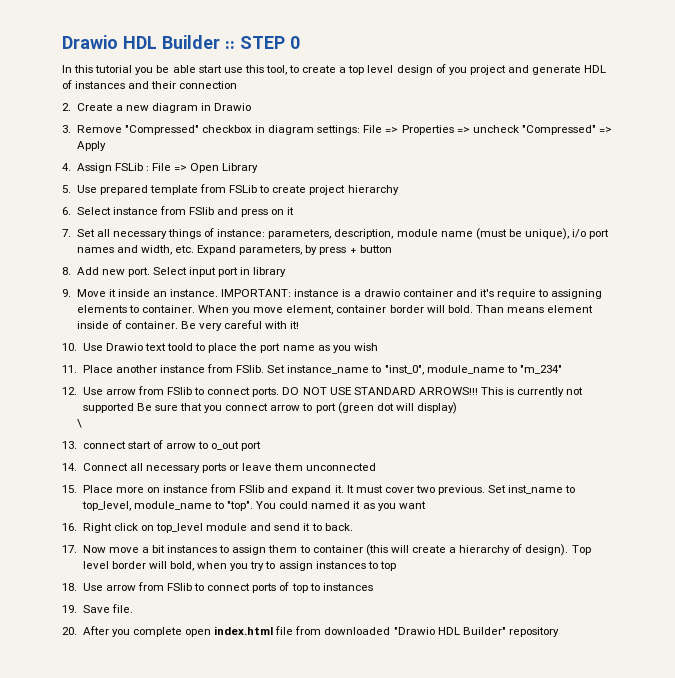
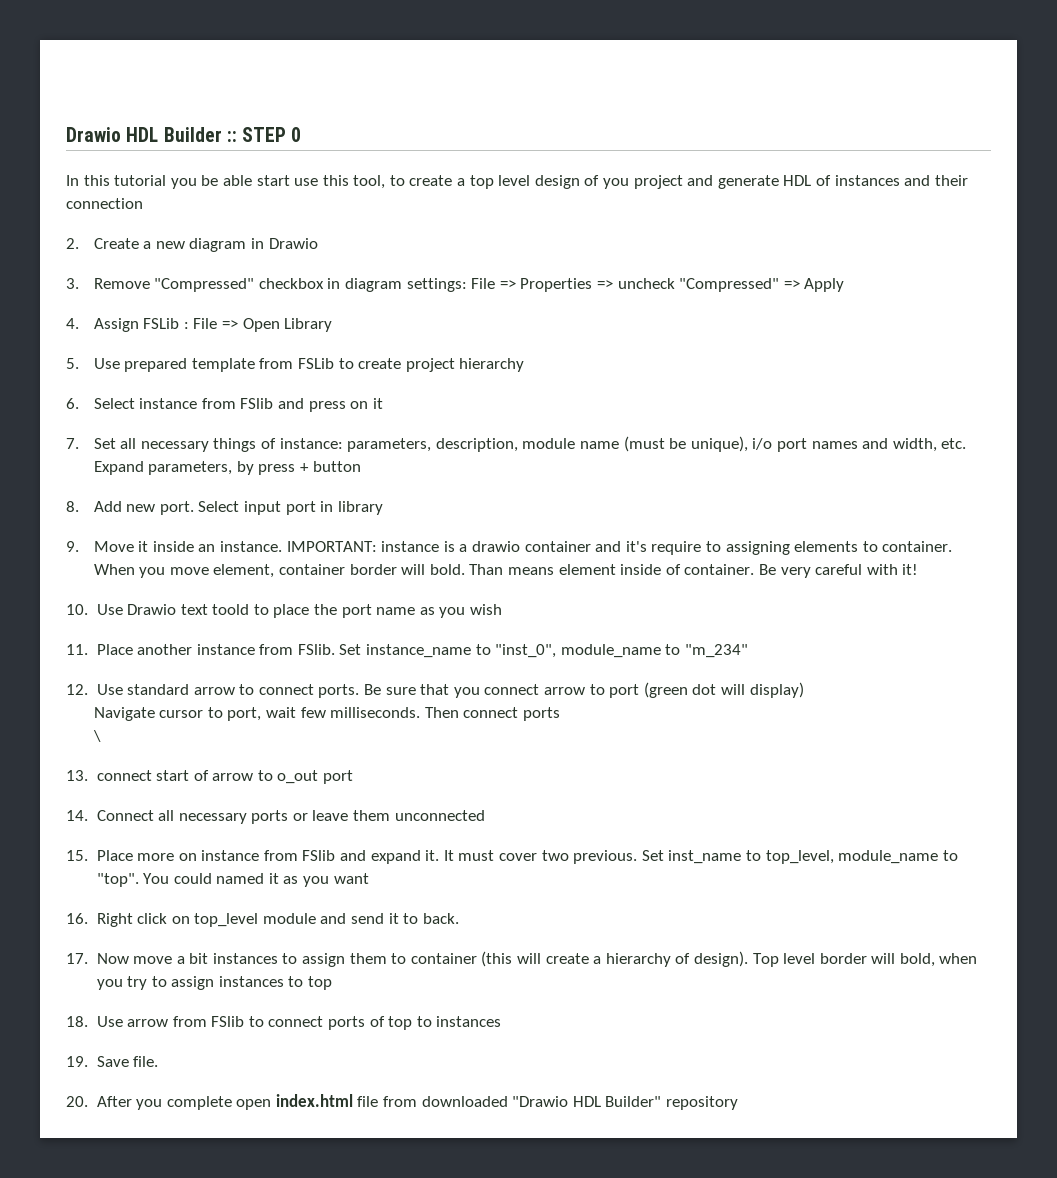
- 12. Use arrow from FSlib to connect ports. DO NOT USE STANDARD ARROWS!!! This is currently not supported Be sure that you connect arrow to port (green dot will display)
+ 12. Use standard arrow to connect ports. Be sure that you connect arrow to port (green dot will display)
+ Navigate cursor to port, wait few milliseconds. Then connect ports

